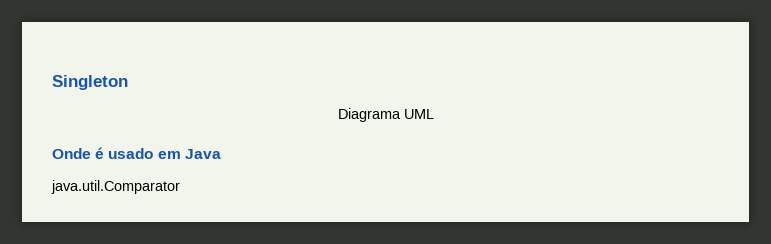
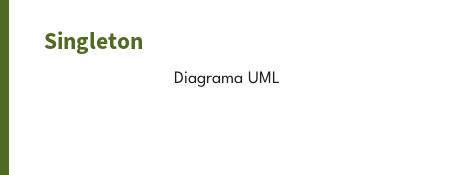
- Onde é usado em Java
- java.util.Comparator

